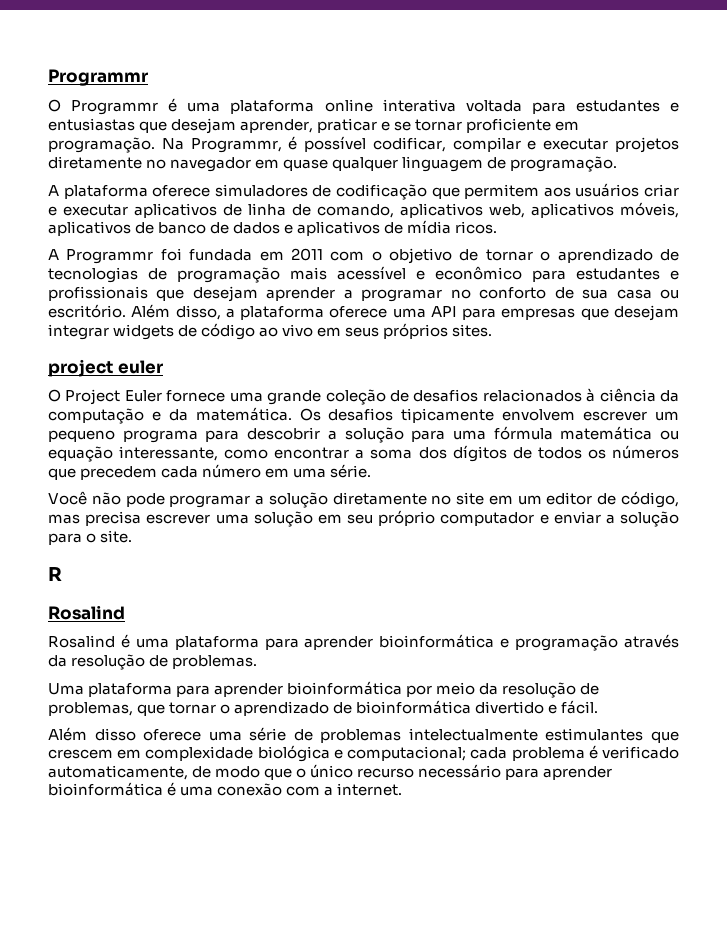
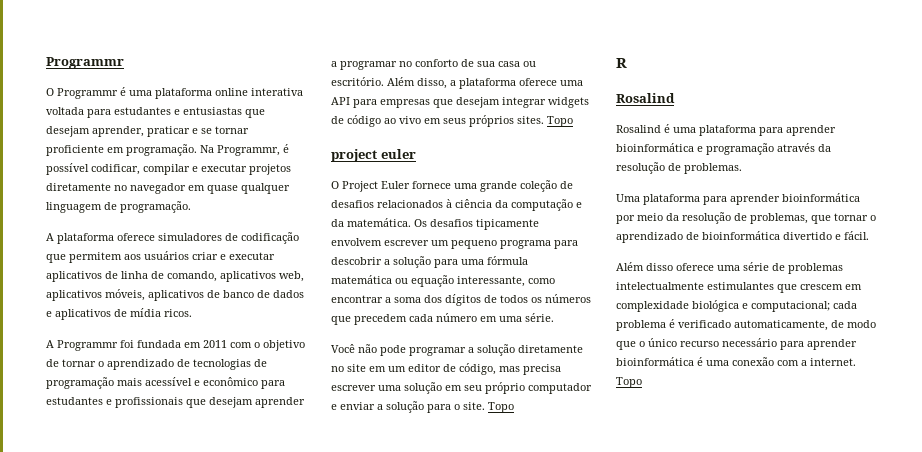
- Além disso, a plataforma oferece uma API para empresas que desejam integrar widgets de código ao vivo em seus próprios sites.
+ Além disso, a plataforma oferece uma API para empresas que desejam integrar widgets de código ao vivo em seus próprios sites. Topo
- Você não pode programar a solução diretamente no site em um editor de código, mas precisa escrever uma solução em seu próprio computador e enviar a solução para o site.
+ Você não pode programar a solução diretamente no site em um editor de código, mas precisa escrever uma solução em seu próprio computador e enviar a solução para o site. Topo
- Além disso oferece uma série de problemas intelectualmente estimulantes que crescem em complexidade biológica e computacional; cada problema é verificado automaticamente, de modo que o único recurso necessário para aprender bioinformática é uma conexão com a internet.
+ Além disso oferece uma série de problemas intelectualmente estimulantes que crescem em complexidade biológica e computacional; cada problema é verificado automaticamente, de modo que o único recurso necessário para aprender bioinformática é uma conexão com a internet. Topo

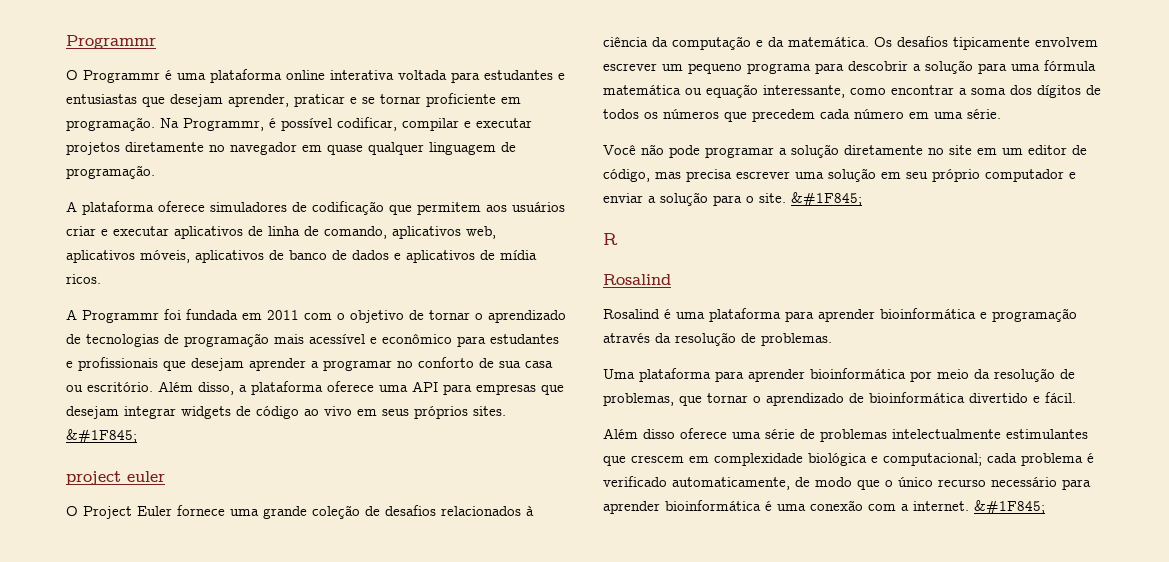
- Além disso, a plataforma oferece uma API para empresas que desejam integrar widgets de código ao vivo em seus próprios sites. Topo
+ Além disso, a plataforma oferece uma API para empresas que desejam integrar widgets de código ao vivo em seus próprios sites. &#1F845;
- Você não pode programar a solução diretamente no site em um editor de código, mas precisa escrever uma solução em seu próprio computador e enviar a solução para o site. Topo
+ Você não pode programar a solução diretamente no site em um editor de código, mas precisa escrever uma solução em seu próprio computador e enviar a solução para o site. &#1F845;
- Além disso oferece uma série de problemas intelectualmente estimulantes que crescem em complexidade biológica e computacional; cada problema é verificado automaticamente, de modo que o único recurso necessário para aprender bioinformática é uma conexão com a internet. Topo
+ Além disso oferece uma série de problemas intelectualmente estimulantes que crescem em complexidade biológica e computacional; cada problema é verificado automaticamente, de modo que o único recurso necessário para aprender bioinformática é uma conexão com a internet. &#1F845;

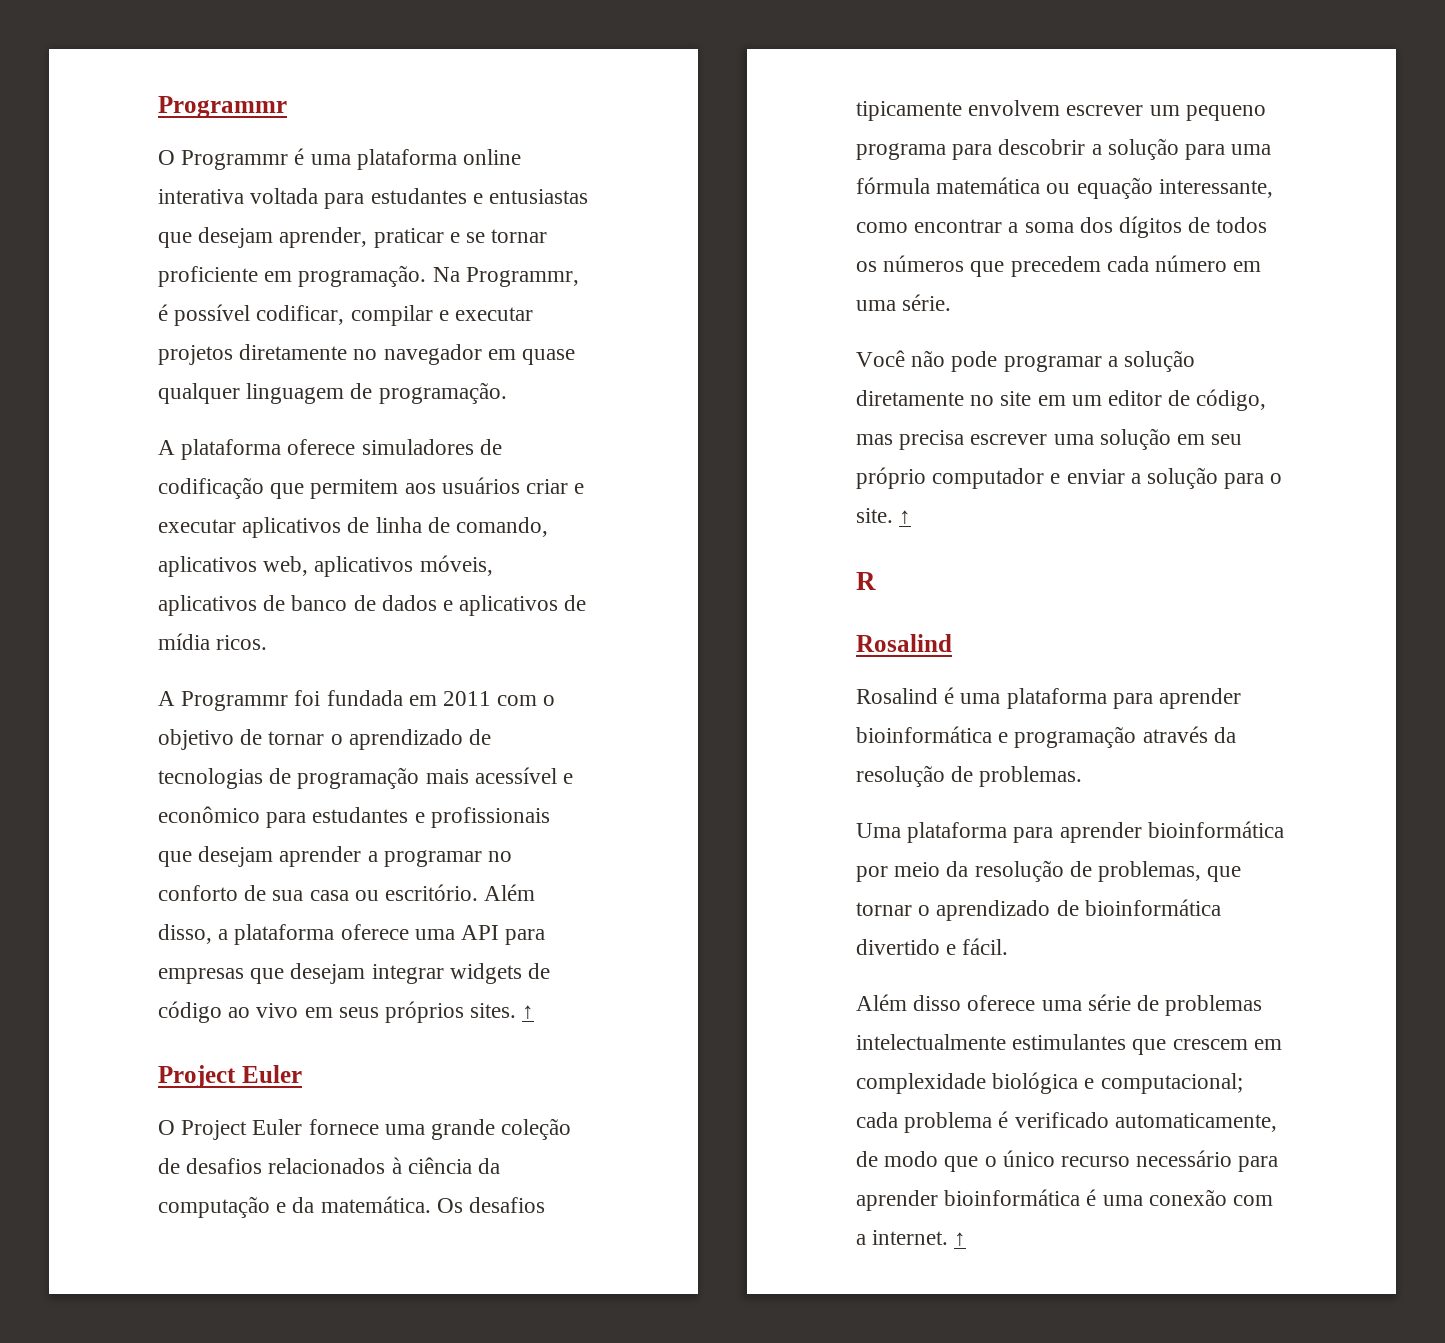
- Além disso, a plataforma oferece uma API para empresas que desejam integrar widgets de código ao vivo em seus próprios sites. &#1F845;
- project euler
+ Além disso, a plataforma oferece uma API para empresas que desejam integrar widgets de código ao vivo em seus próprios sites. ↑
+ Project Euler
- Você não pode programar a solução diretamente no site em um editor de código, mas precisa escrever uma solução em seu próprio computador e enviar a solução para o site. &#1F845;
+ Você não pode programar a solução diretamente no site em um editor de código, mas precisa escrever uma solução em seu próprio computador e enviar a solução para o site. ↑
- Além disso oferece uma série de problemas intelectualmente estimulantes que crescem em complexidade biológica e computacional; cada problema é verificado automaticamente, de modo que o único recurso necessário para aprender bioinformática é uma conexão com a internet. &#1F845;
+ Além disso oferece uma série de problemas intelectualmente estimulantes que crescem em complexidade biológica e computacional; cada problema é verificado automaticamente, de modo que o único recurso necessário para aprender bioinformática é uma conexão com a internet. ↑

